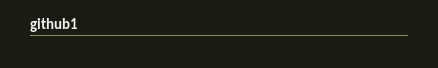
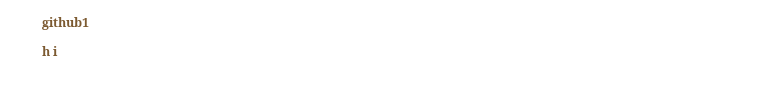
+ h i

